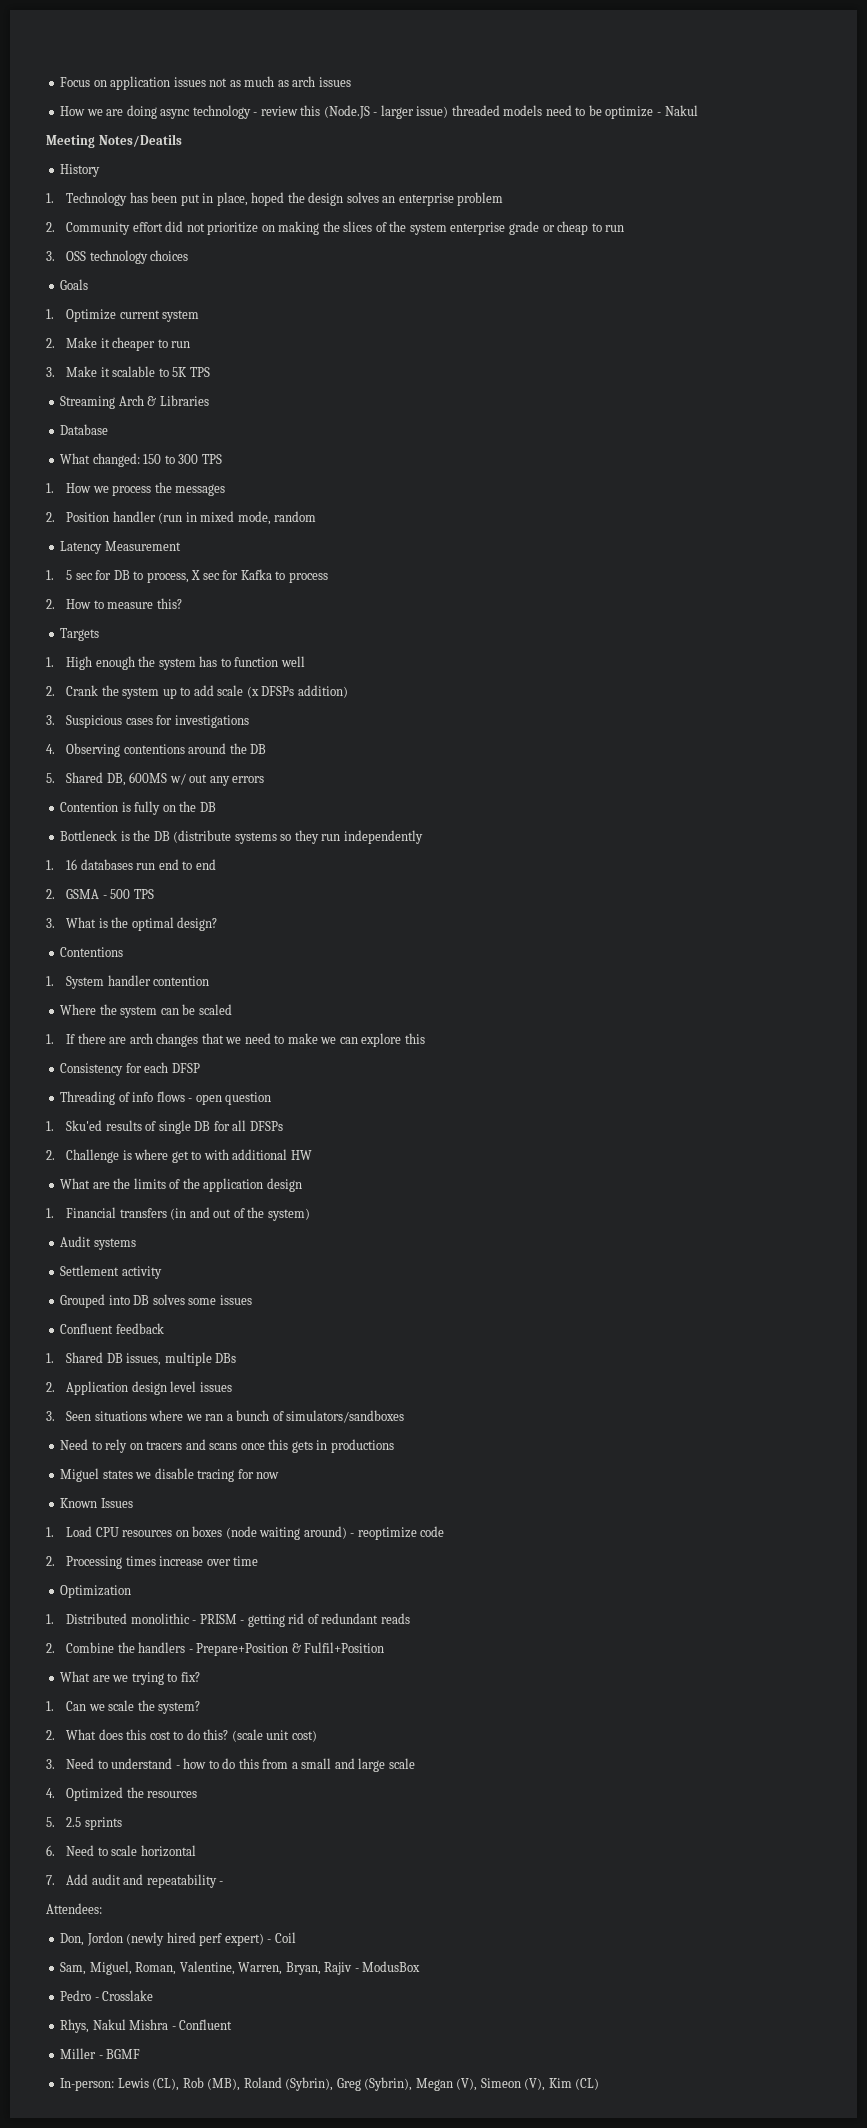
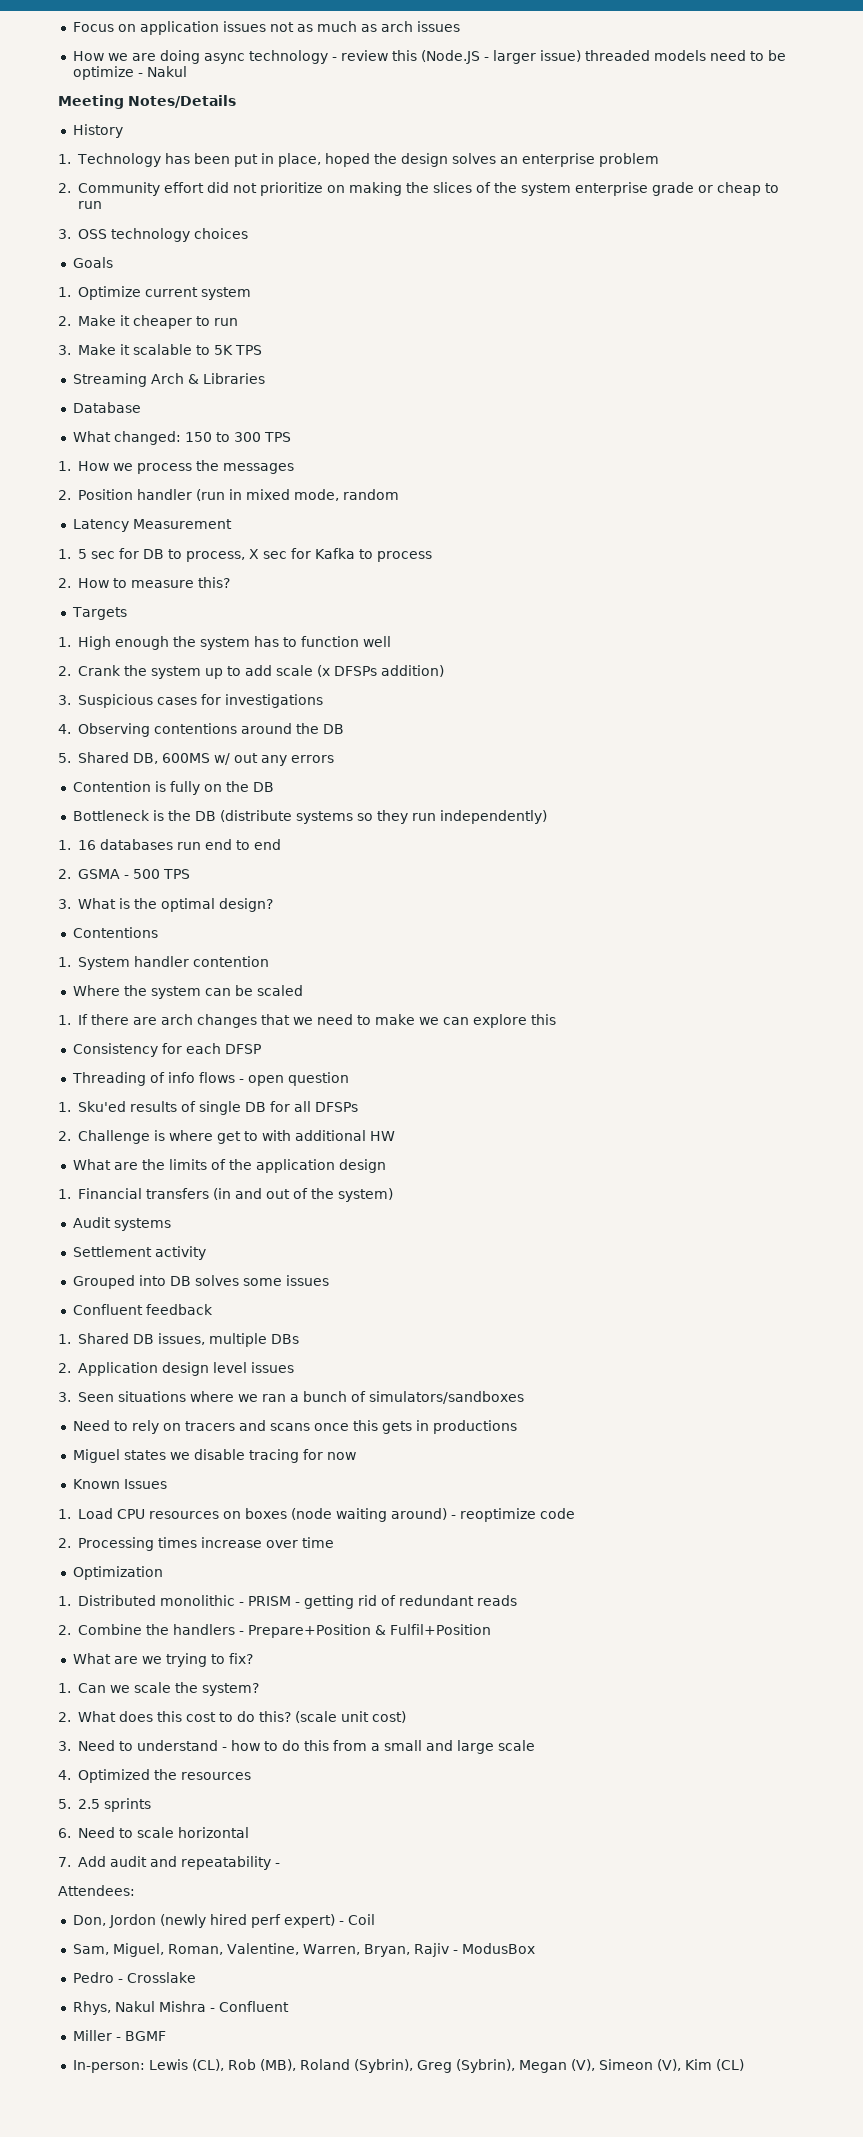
- Meeting Notes/Deatils
+ Meeting Notes/Details
- Bottleneck is the DB (distribute systems so they run independently
+ Bottleneck is the DB (distribute systems so they run independently)

